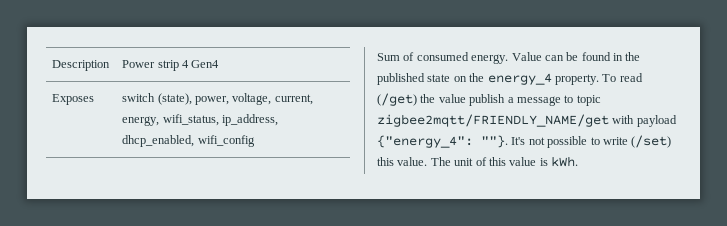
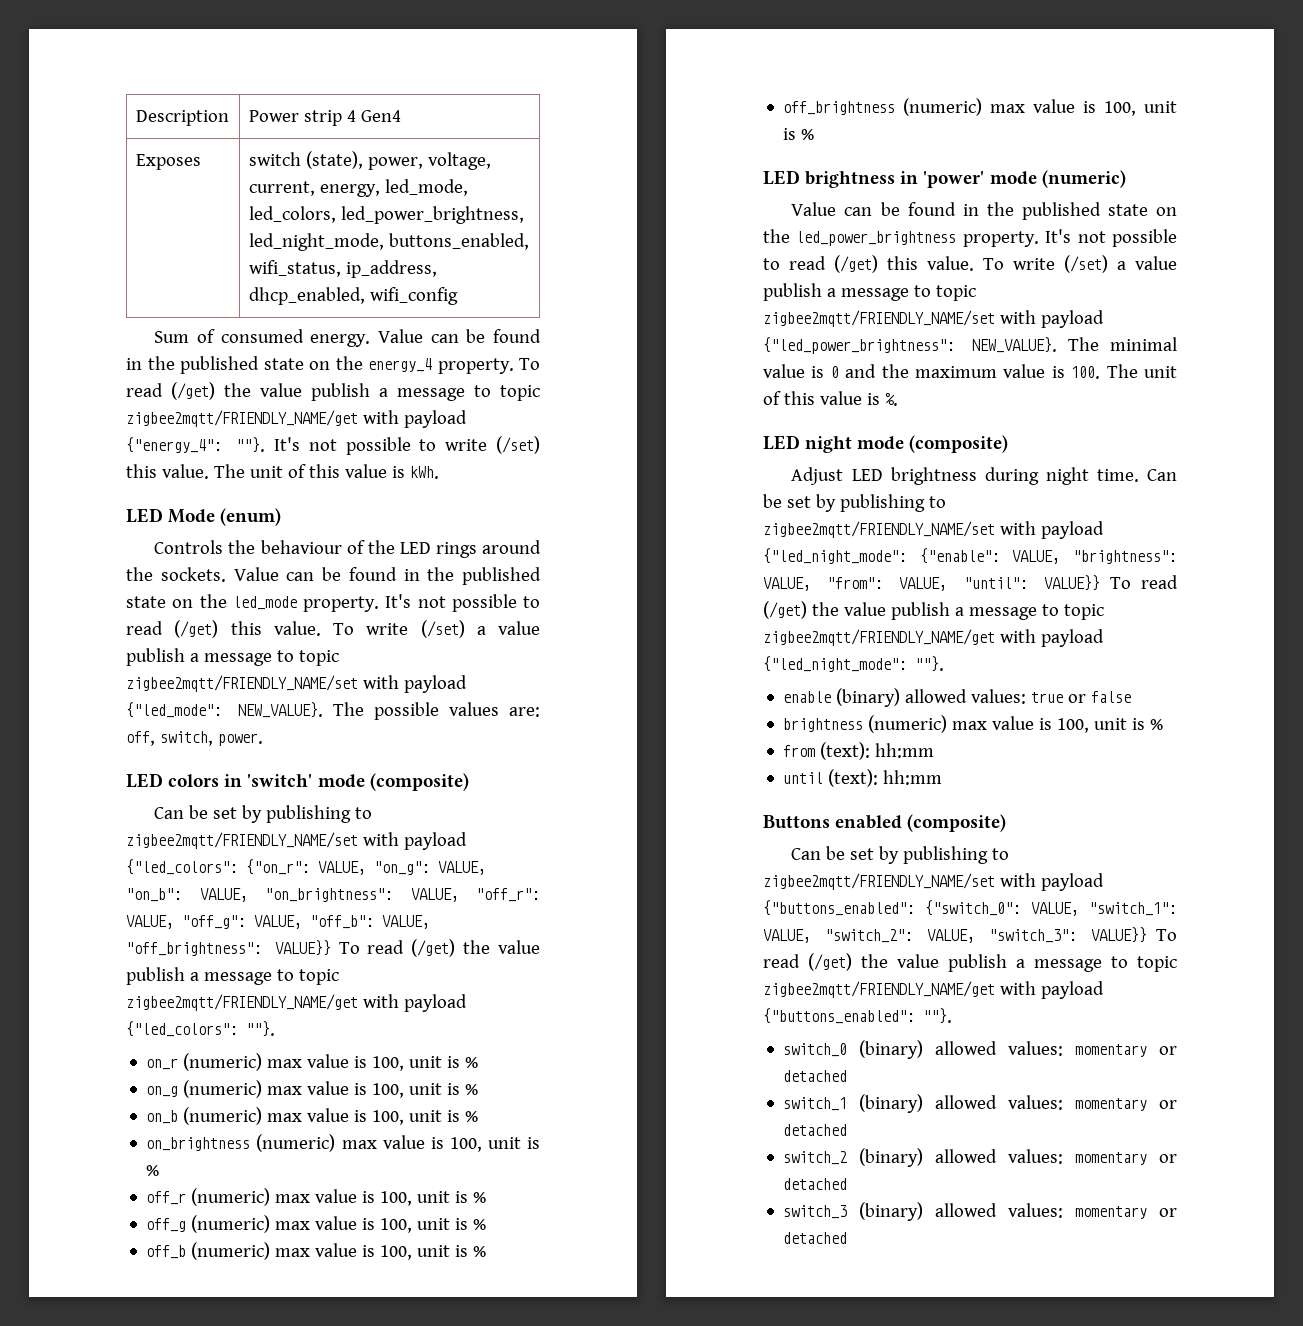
- Exposes | switch (state), power, voltage, current, energy, wifi_status, ip_address, dhcp_enabled, wifi_config
+ Exposes | switch (state), power, voltage, current, energy, led_mode, led_colors, led_power_brightness, led_night_mode, buttons_enabled, wifi_status, ip_address, dhcp_enabled, wifi_config
+ LED Mode (enum)
+ Controls the behaviour of the LED rings around the sockets. Value can be found in the published state on the led_mode property. It's not possible to read (/get) this value. To write (/set) a value publish a message to topic zigbee2mqtt/FRIENDLY_NAME/set with payload {"led_mode": NEW_VALUE}. The possible values are: off, switch, power.
+ LED colors in 'switch' mode (composite)
+ Can be set by publishing to zigbee2mqtt/FRIENDLY_NAME/set with payload {"led_colors": {"on_r": VALUE, "on_g": VALUE, "on_b": VALUE, "on_brightness": VALUE, "off_r": VALUE, "off_g": VALUE, "off_b": VALUE, "off_brightness": VALUE}} To read (/get) the value publish a message to topic zigbee2mqtt/FRIENDLY_NAME/get with payload {"led_colors": ""}.
+ on_r (numeric) max value is 100, unit is %
+ on_g (numeric) max value is 100, unit is %
+ on_b (numeric) max value is 100, unit is %
+ on_brightness (numeric) max value is 100, unit is %
+ off_r (numeric) max value is 100, unit is %
+ off_g (numeric) max value is 100, unit is %
+ off_b (numeric) max value is 100, unit is %
+ off_brightness (numeric) max value is 100, unit is %
+ LED brightness in 'power' mode (numeric)
+ Value can be found in the published state on the led_power_brightness property. It's not possible to read (/get) this value. To write (/set) a value publish a message to topic zigbee2mqtt/FRIENDLY_NAME/set with payload {"led_power_brightness": NEW_VALUE}. The minimal value is 0 and the maximum value is 100. The unit of this value is %.
+ LED night mode (composite)
+ Adjust LED brightness during night time. Can be set by publishing to zigbee2mqtt/FRIENDLY_NAME/set with payload {"led_night_mode": {"enable": VALUE, "brightness": VALUE, "from": VALUE, "until": VALUE}} To read (/get) the value publish a message to topic zigbee2mqtt/FRIENDLY_NAME/get with payload {"led_night_mode": ""}.
+ enable (binary) allowed values: true or false
+ brightness (numeric) max value is 100, unit is %
+ from (text): hh:mm
+ until (text): hh:mm
+ Buttons enabled (composite)
+ Can be set by publishing to zigbee2mqtt/FRIENDLY_NAME/set with payload {"buttons_enabled": {"switch_0": VALUE, "switch_1": VALUE, "switch_2": VALUE, "switch_3": VALUE}} To read (/get) the value publish a message to topic zigbee2mqtt/FRIENDLY_NAME/get with payload {"buttons_enabled": ""}.
+ switch_0 (binary) allowed values: momentary or detached
+ switch_1 (binary) allowed values: momentary or detached
+ switch_2 (binary) allowed values: momentary or detached
+ switch_3 (binary) allowed values: momentary or detached

